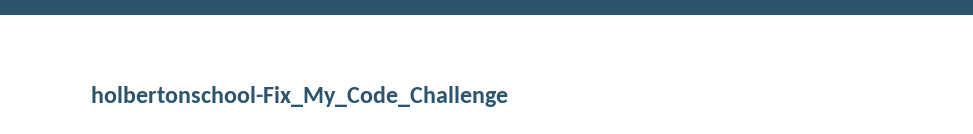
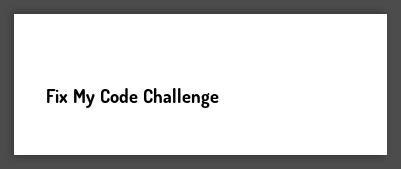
- holbertonschool-Fix_My_Code_Challenge
+ Fix My Code Challenge

